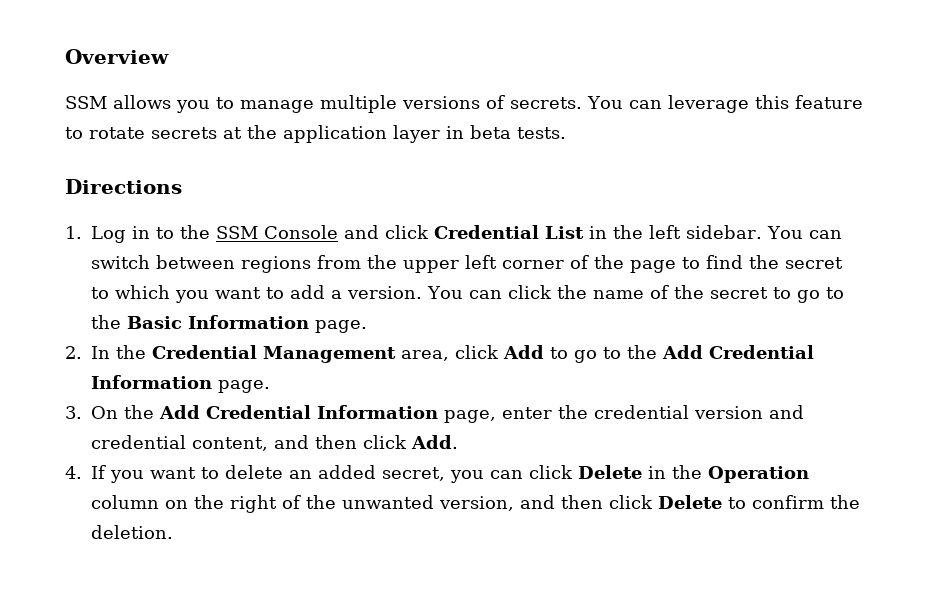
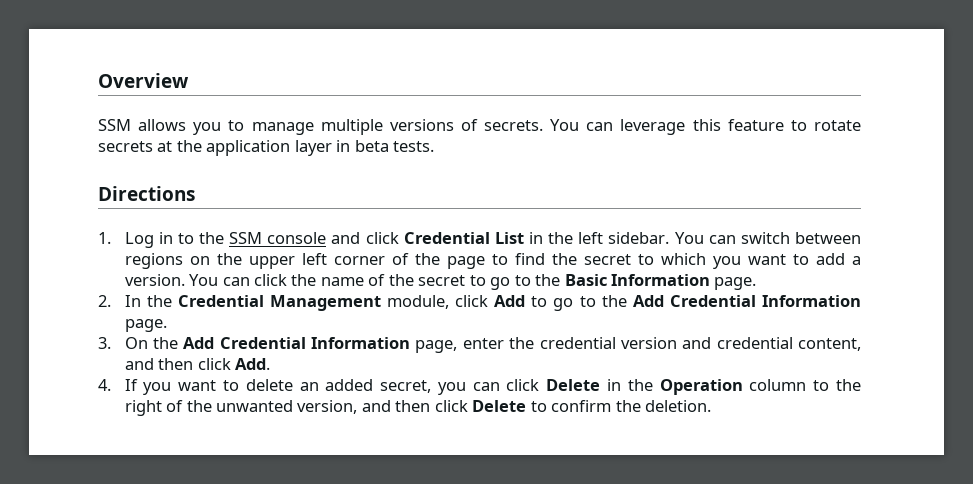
- 1. Log in to the SSM Console and click Credential List in the left sidebar.
+ 1. Log in to the SSM console and click Credential List in the left sidebar.
- You can switch between regions from the upper left corner of the page to find the secret to which you want to add a version.
+ You can switch between regions on the upper left corner of the page to find the secret to which you want to add a version.
- 2. In the Credential Management area, click Add to go to the Add Credential Information page.
+ 2. In the Credential Management module, click Add to go to the Add Credential Information page.
- 4. If you want to delete an added secret, you can click Delete in the Operation column on the right of the unwanted version, and then click Delete to confirm the deletion.
+ 4. If you want to delete an added secret, you can click Delete in the Operation column to the right of the unwanted version, and then click Delete to confirm the deletion.

